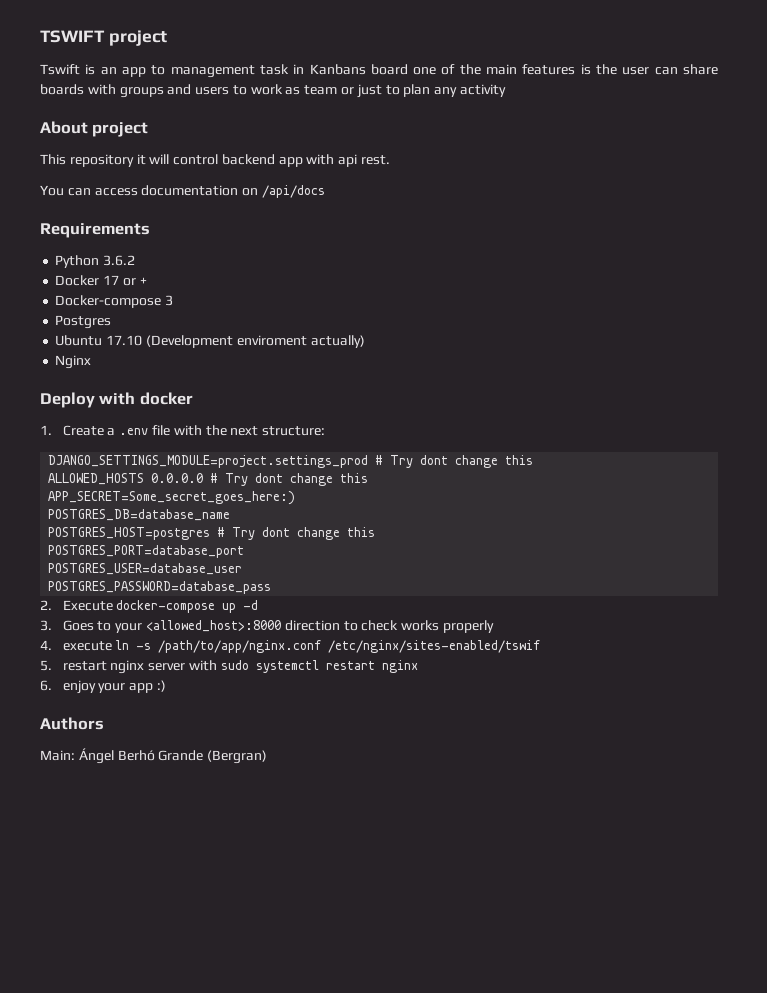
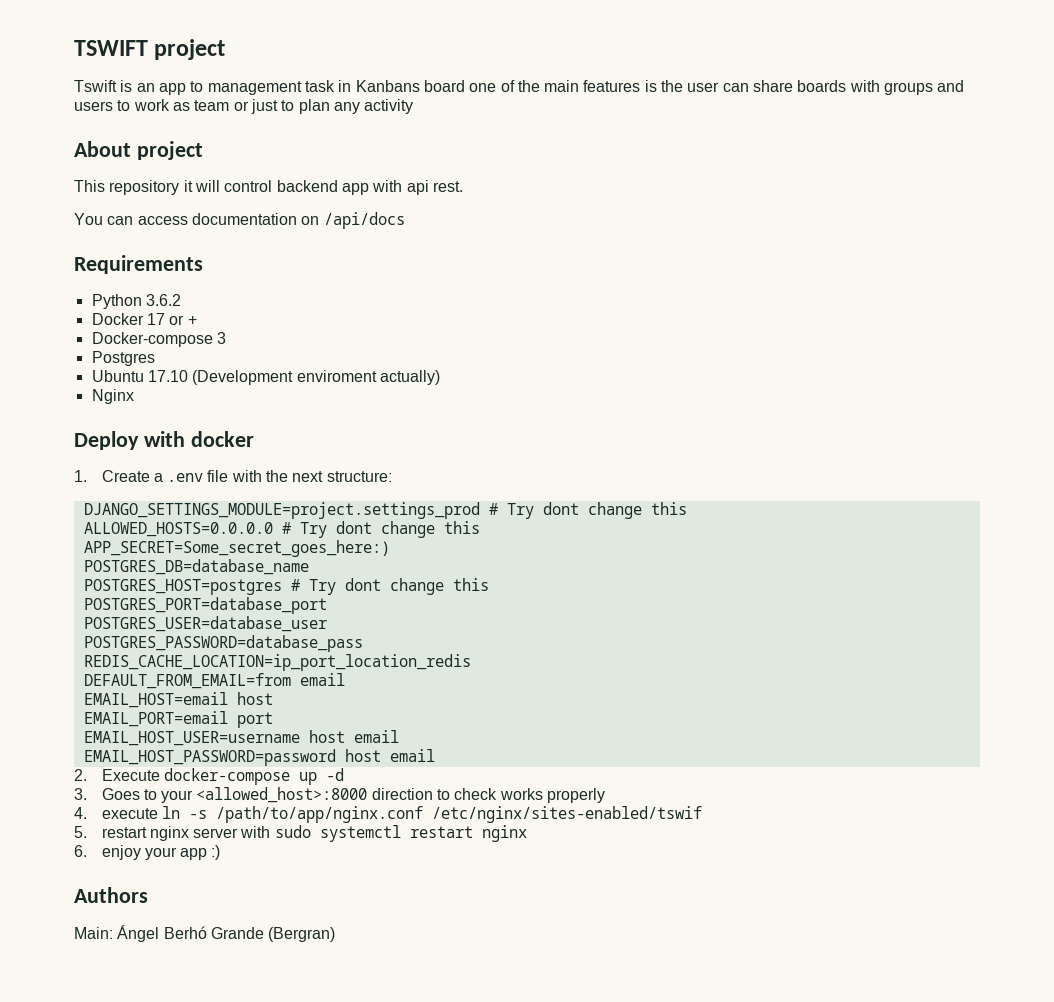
- ALLOWED_HOSTS 0.0.0.0 # Try dont change this
+ ALLOWED_HOSTS=0.0.0.0 # Try dont change this
+ REDIS_CACHE_LOCATION=ip_port_location_redis
+ DEFAULT_FROM_EMAIL=from email
+ EMAIL_HOST=email host
+ EMAIL_PORT=email port
+ EMAIL_HOST_USER=username host email
+ EMAIL_HOST_PASSWORD=password host email

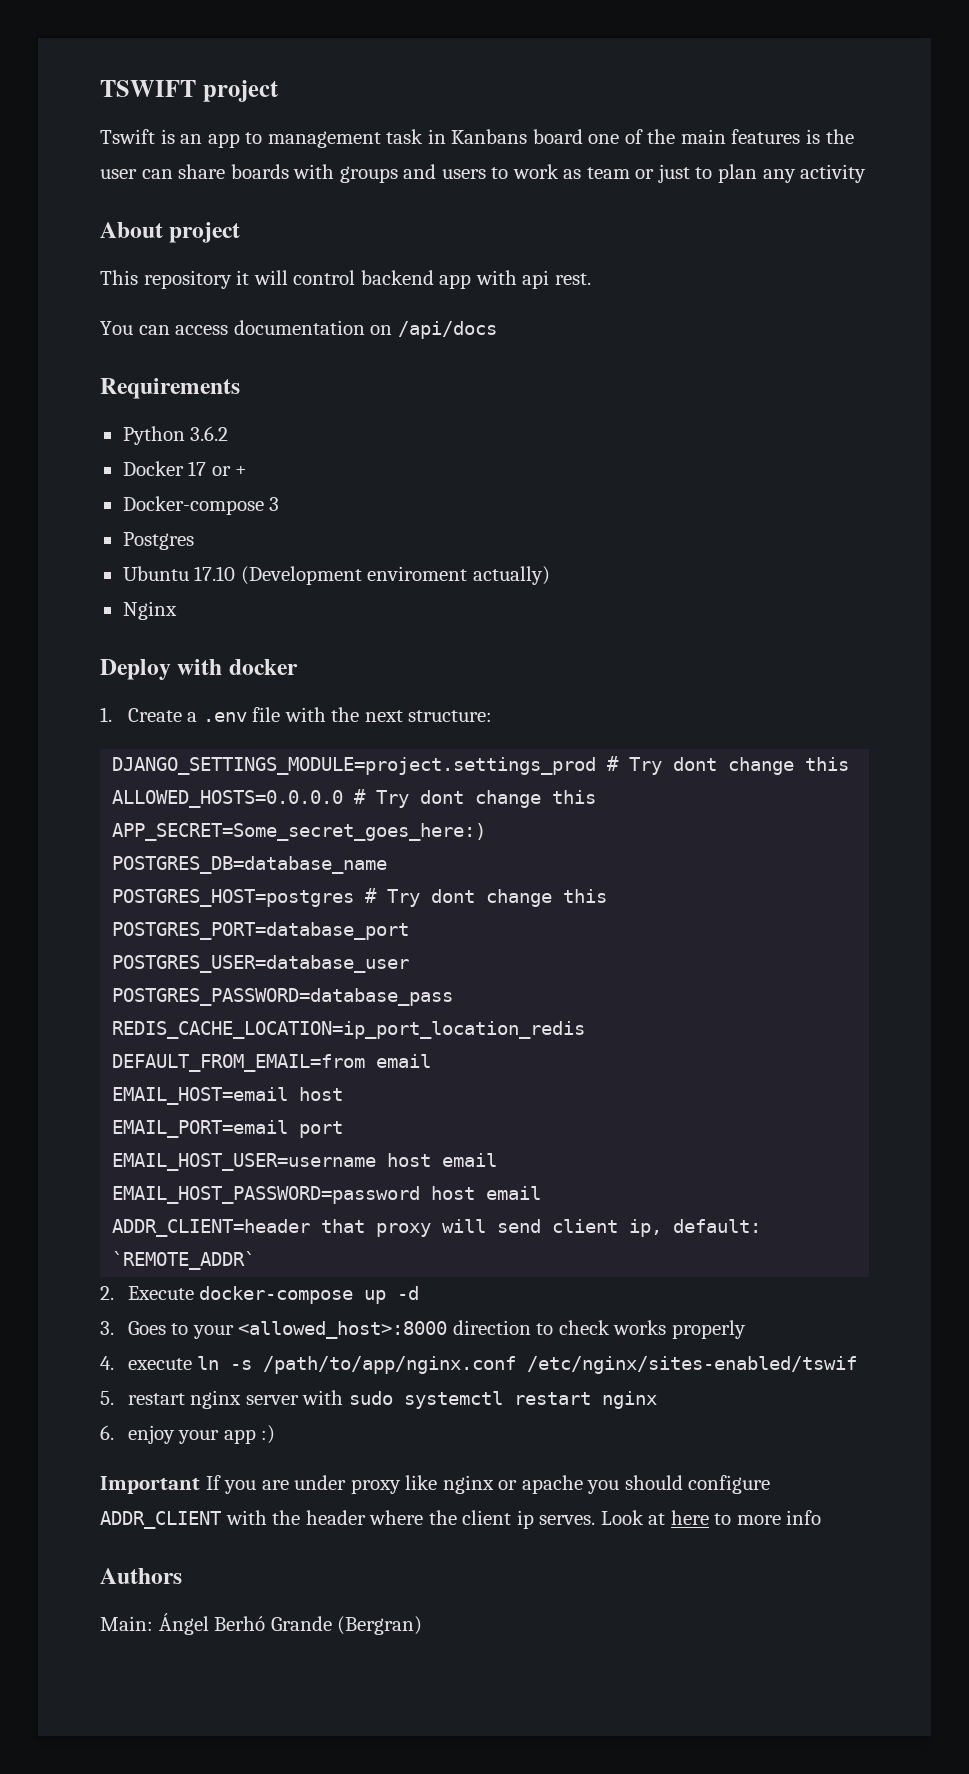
+ ADDR_CLIENT=header that proxy will send client ip, default: `REMOTE_ADDR`
+ Important If you are under proxy like nginx or apache you should configure ADDR_CLIENT with the header where the client ip serves. Look at here to more info

